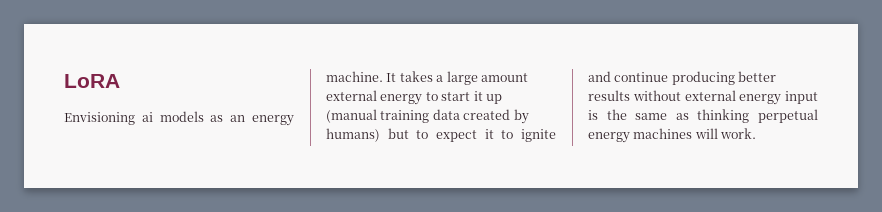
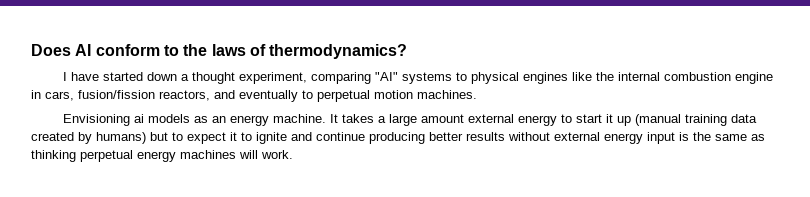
- LoRA
+ Does AI conform to the laws of thermodynamics?
+ I have started down a thought experiment, comparing "AI" systems to physical engines like the internal combustion engine in cars, fusion/fission reactors, and eventually to perpetual motion machines.

